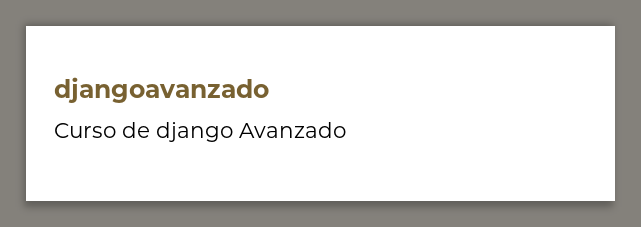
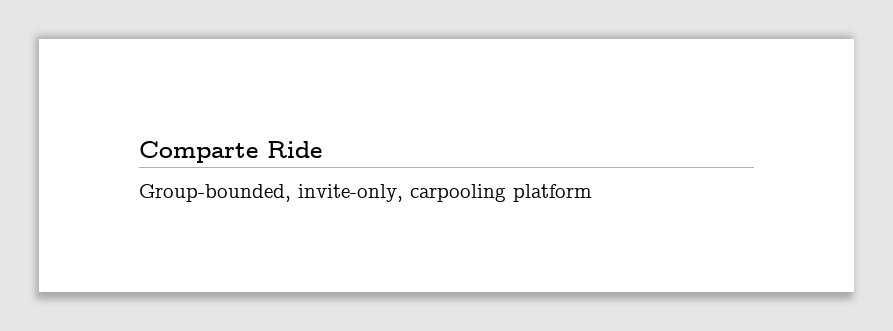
- djangoavanzado
- Curso de django Avanzado
+ Comparte Ride
+ Group-bounded, invite-only, carpooling platform

